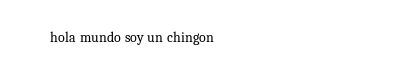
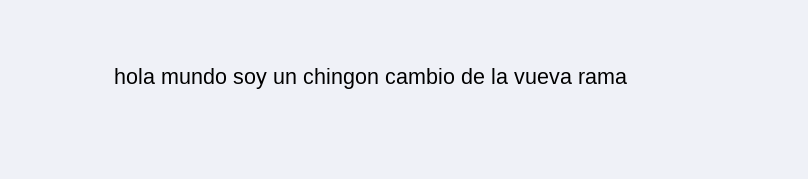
- hola mundo soy un chingon
+ hola mundo soy un chingon cambio de la vueva rama

